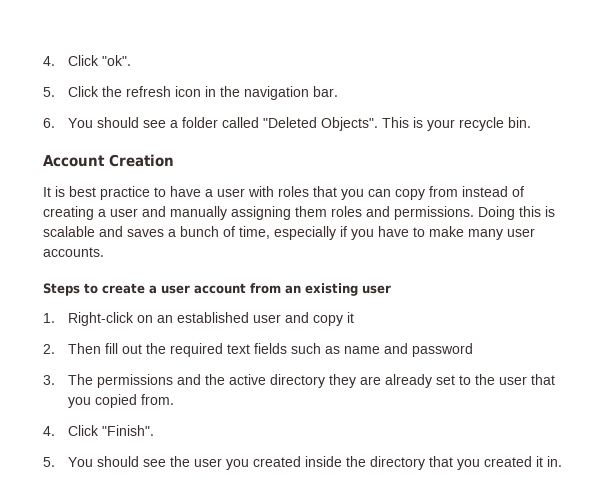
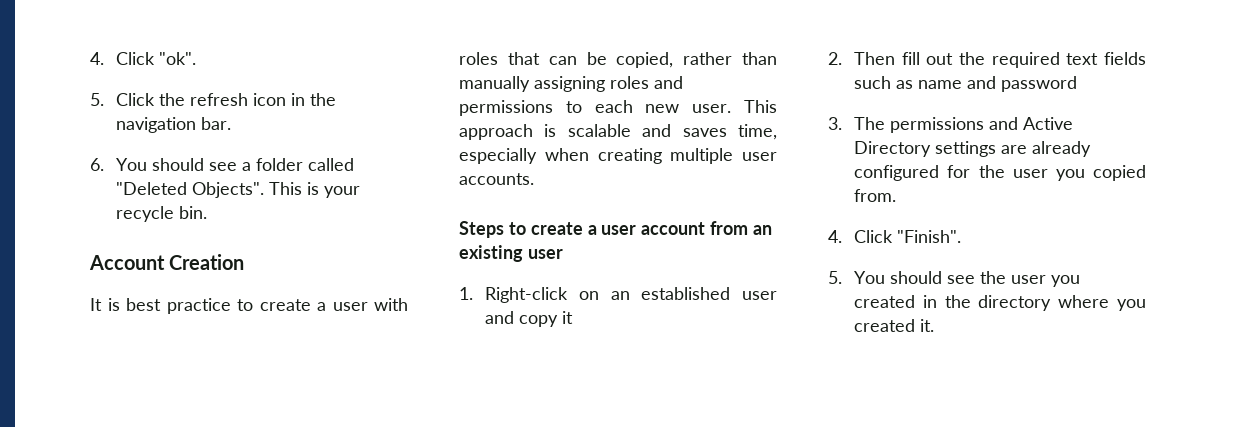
- It is best practice to have a user with roles that you can copy from instead of creating a user and manually assigning them roles and permissions. Doing this is scalable and saves a bunch of time, especially if you have to make many user accounts.
+ It is best practice to create a user with roles that can be copied, rather than manually assigning roles and permissions to each new user. This approach is scalable and saves time, especially when creating multiple user accounts.
- 3. The permissions and the active directory they are already set to the user that you copied from.
+ 3. The permissions and Active Directory settings are already configured for the user you copied from.
- 5. You should see the user you created inside the directory that you created it in.
+ 5. You should see the user you created in the directory where you created it.

